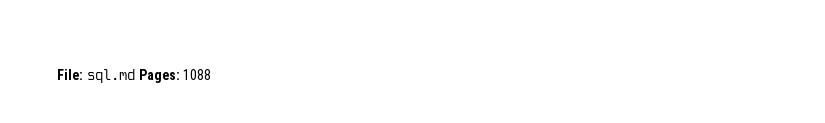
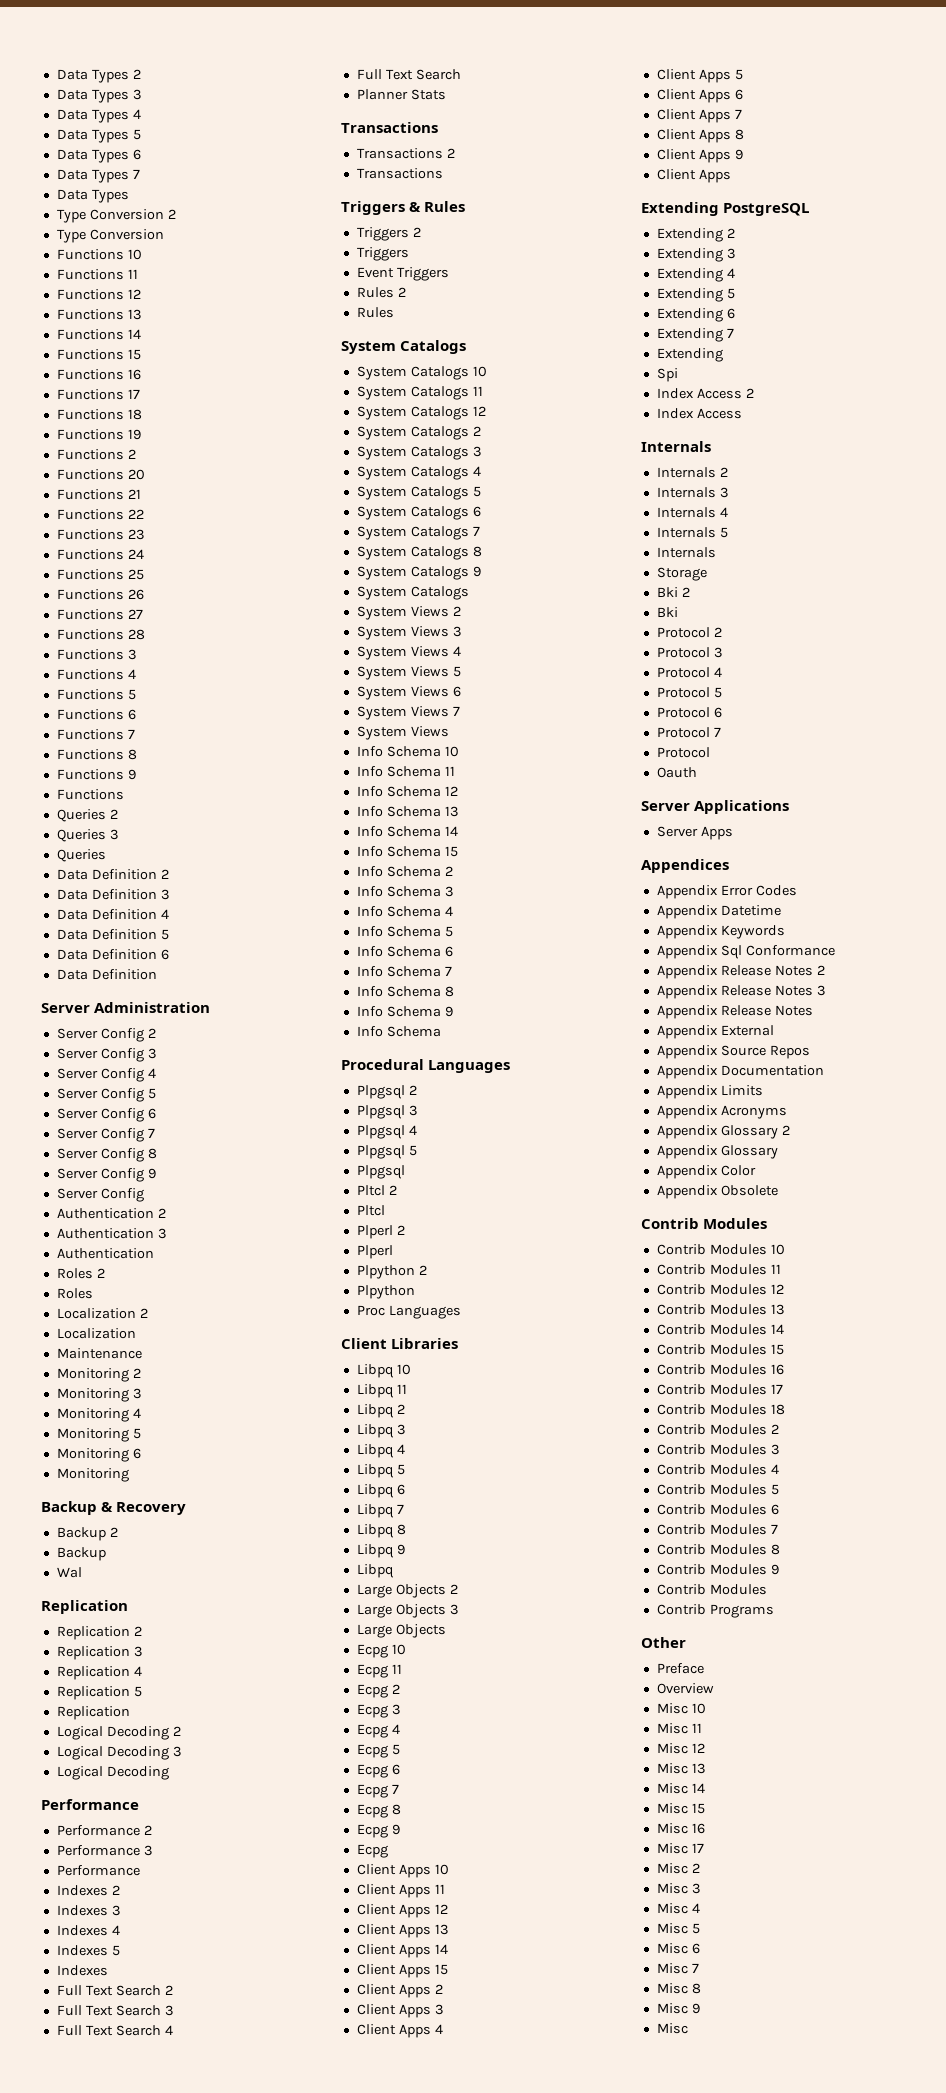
- File: sql.md Pages: 1088
+ Data Types 2
+ Data Types 3
+ Data Types 4
+ Data Types 5
+ Data Types 6
+ Data Types 7
+ Data Types
+ Type Conversion 2
+ Type Conversion
+ Functions 10
+ Functions 11
+ Functions 12
+ Functions 13
+ Functions 14
+ Functions 15
+ Functions 16
+ Functions 17
+ Functions 18
+ Functions 19
+ Functions 2
+ Functions 20
+ Functions 21
+ Functions 22
+ Functions 23
+ Functions 24
+ Functions 25
+ Functions 26
+ Functions 27
+ Functions 28
+ Functions 3
+ Functions 4
+ Functions 5
+ Functions 6
+ Functions 7
+ Functions 8
+ Functions 9
+ Functions
+ Queries 2
+ Queries 3
+ Queries
+ Data Definition 2
+ Data Definition 3
+ Data Definition 4
+ Data Definition 5
+ Data Definition 6
+ Data Definition
+ Server Administration
+ Server Config 2
+ Server Config 3
+ Server Config 4
+ Server Config 5
+ Server Config 6
+ Server Config 7
+ Server Config 8
+ Server Config 9
+ Server Config
+ Authentication 2
+ Authentication 3
+ Authentication
+ Roles 2
+ Roles
+ Localization 2
+ Localization
+ Maintenance
+ Monitoring 2
+ Monitoring 3
+ Monitoring 4
+ Monitoring 5
+ Monitoring 6
+ Monitoring
+ Backup & Recovery
+ Backup 2
+ Backup
+ Wal
+ Replication
+ Replication 2
+ Replication 3
+ Replication 4
+ Replication 5
+ Replication
+ Logical Decoding 2
+ Logical Decoding 3
+ Logical Decoding
+ Performance
+ Performance 2
+ Performance 3
+ Performance
+ Indexes 2
+ Indexes 3
+ Indexes 4
+ Indexes 5
+ Indexes
+ Full Text Search 2
+ Full Text Search 3
+ Full Text Search 4
+ Full Text Search
+ Planner Stats
+ Transactions
+ Transactions 2
+ Transactions
+ Triggers & Rules
+ Triggers 2
+ Triggers
+ Event Triggers
+ Rules 2
+ Rules
+ System Catalogs
+ System Catalogs 10
+ System Catalogs 11
+ System Catalogs 12
+ System Catalogs 2
+ System Catalogs 3
+ System Catalogs 4
+ System Catalogs 5
+ System Catalogs 6
+ System Catalogs 7
+ System Catalogs 8
+ System Catalogs 9
+ System Catalogs
+ System Views 2
+ System Views 3
+ System Views 4
+ System Views 5
+ System Views 6
+ System Views 7
+ System Views
+ Info Schema 10
+ Info Schema 11
+ Info Schema 12
+ Info Schema 13
+ Info Schema 14
+ Info Schema 15
+ Info Schema 2
+ Info Schema 3
+ Info Schema 4
+ Info Schema 5
+ Info Schema 6
+ Info Schema 7
+ Info Schema 8
+ Info Schema 9
+ Info Schema
+ Procedural Languages
+ Plpgsql 2
+ Plpgsql 3
+ Plpgsql 4
+ Plpgsql 5
+ Plpgsql
+ Pltcl 2
+ Pltcl
+ Plperl 2
+ Plperl
+ Plpython 2
+ Plpython
+ Proc Languages
+ Client Libraries
+ Libpq 10
+ Libpq 11
+ Libpq 2
+ Libpq 3
+ Libpq 4
+ Libpq 5
+ Libpq 6
+ Libpq 7
+ Libpq 8
+ Libpq 9
+ Libpq
+ Large Objects 2
+ Large Objects 3
+ Large Objects
+ Ecpg 10
+ Ecpg 11
+ Ecpg 2
+ Ecpg 3
+ Ecpg 4
+ Ecpg 5
+ Ecpg 6
+ Ecpg 7
+ Ecpg 8
+ Ecpg 9
+ Ecpg
+ Client Apps 10
+ Client Apps 11
+ Client Apps 12
+ Client Apps 13
+ Client Apps 14
+ Client Apps 15
+ Client Apps 2
+ Client Apps 3
+ Client Apps 4
+ Client Apps 5
+ Client Apps 6
+ Client Apps 7
+ Client Apps 8
+ Client Apps 9
+ Client Apps
+ Extending PostgreSQL
+ Extending 2
+ Extending 3
+ Extending 4
+ Extending 5
+ Extending 6
+ Extending 7
+ Extending
+ Spi
+ Index Access 2
+ Index Access
+ Internals
+ Internals 2
+ Internals 3
+ Internals 4
+ Internals 5
+ Internals
+ Storage
+ Bki 2
+ Bki
+ Protocol 2
+ Protocol 3
+ Protocol 4
+ Protocol 5
+ Protocol 6
+ Protocol 7
+ Protocol
+ Oauth
+ Server Applications
+ Server Apps
+ Appendices
+ Appendix Error Codes
+ Appendix Datetime
+ Appendix Keywords
+ Appendix Sql Conformance
+ Appendix Release Notes 2
+ Appendix Release Notes 3
+ Appendix Release Notes
+ Appendix External
+ Appendix Source Repos
+ Appendix Documentation
+ Appendix Limits
+ Appendix Acronyms
+ Appendix Glossary 2
+ Appendix Glossary
+ Appendix Color
+ Appendix Obsolete
+ Contrib Modules
+ Contrib Modules 10
+ Contrib Modules 11
+ Contrib Modules 12
+ Contrib Modules 13
+ Contrib Modules 14
+ Contrib Modules 15
+ Contrib Modules 16
+ Contrib Modules 17
+ Contrib Modules 18
+ Contrib Modules 2
+ Contrib Modules 3
+ Contrib Modules 4
+ Contrib Modules 5
+ Contrib Modules 6
+ Contrib Modules 7
+ Contrib Modules 8
+ Contrib Modules 9
+ Contrib Modules
+ Contrib Programs
+ Other
+ Preface
+ Overview
+ Misc 10
+ Misc 11
+ Misc 12
+ Misc 13
+ Misc 14
+ Misc 15
+ Misc 16
+ Misc 17
+ Misc 2
+ Misc 3
+ Misc 4
+ Misc 5
+ Misc 6
+ Misc 7
+ Misc 8
+ Misc 9
+ Misc

